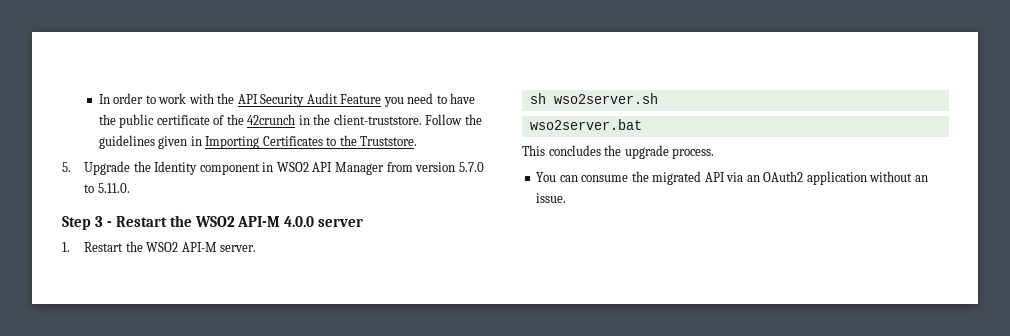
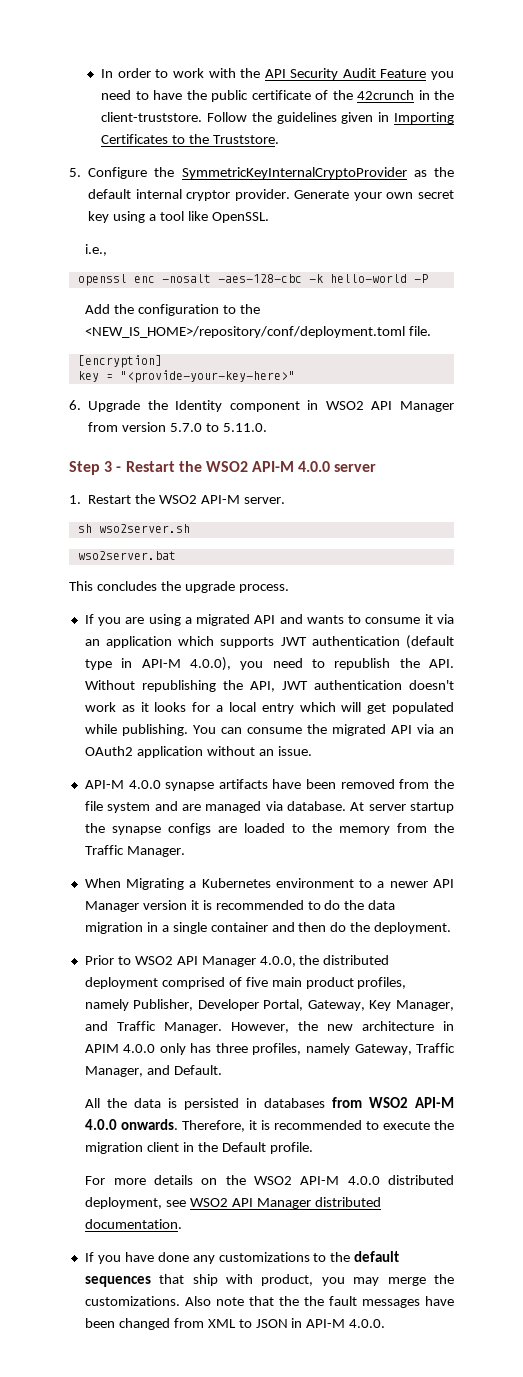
- 5. Upgrade the Identity component in WSO2 API Manager from version 5.7.0 to 5.11.0.
+ 5. Configure the SymmetricKeyInternalCryptoProvider as the default internal cryptor provider. Generate your own secret key using a tool like OpenSSL.
+ i.e.,
+ openssl enc -nosalt -aes-128-cbc -k hello-world -P
+ Add the configuration to the <NEW_IS_HOME>/repository/conf/deployment.toml file.
+ [encryption]
+ key = "<provide-your-key-here>"
+ 6. Upgrade the Identity component in WSO2 API Manager from version 5.7.0 to 5.11.0.
+ If you are using a migrated API and wants to consume it via an application which supports JWT authentication (default type in API-M 4.0.0), you need to republish the API. Without republishing the API, JWT authentication doesn't work as it looks for a local entry which will get populated while publishing.
+ API-M 4.0.0 synapse artifacts have been removed from the file system and are managed via database. At server startup the synapse configs are loaded to the memory from the Traffic Manager.
+ When Migrating a Kubernetes environment to a newer API Manager version it is recommended to do the data migration in a single container and then do the deployment.
+ Prior to WSO2 API Manager 4.0.0, the distributed deployment comprised of five main product profiles, namely Publisher, Developer Portal, Gateway, Key Manager, and Traffic Manager. However, the new architecture in APIM 4.0.0 only has three profiles, namely Gateway, Traffic Manager, and Default.
+ All the data is persisted in databases from WSO2 API-M 4.0.0 onwards. Therefore, it is recommended to execute the migration client in the Default profile.
+ For more details on the WSO2 API-M 4.0.0 distributed deployment, see WSO2 API Manager distributed documentation.
+ If you have done any customizations to the default sequences that ship with product, you may merge the customizations. Also note that the the fault messages have been changed from XML to JSON in API-M 4.0.0.

